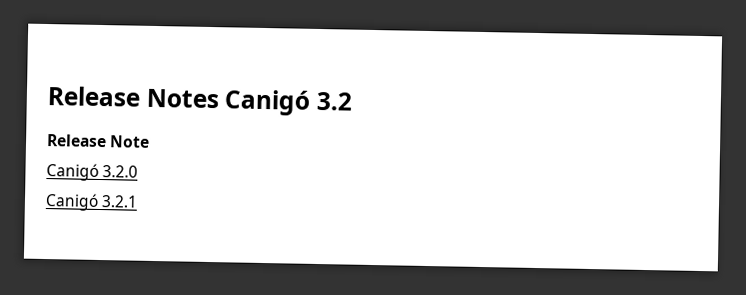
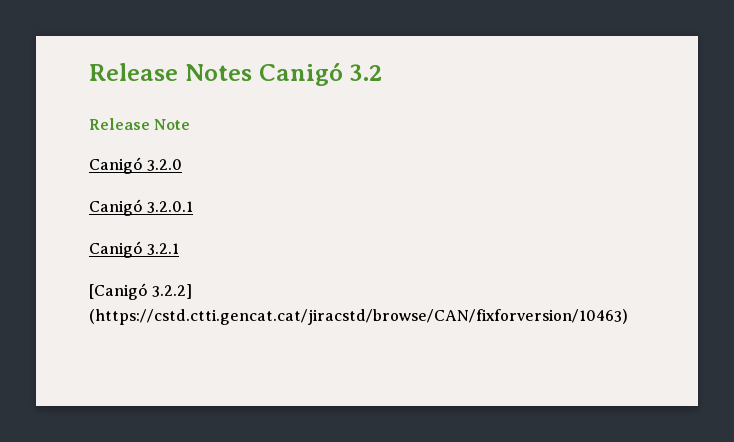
+ Canigó 3.2.0.1
+ [Canigó 3.2.2] (https://cstd.ctti.gencat.cat/jiracstd/browse/CAN/fixforversion/10463)

